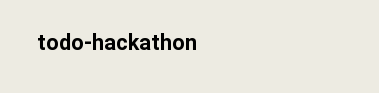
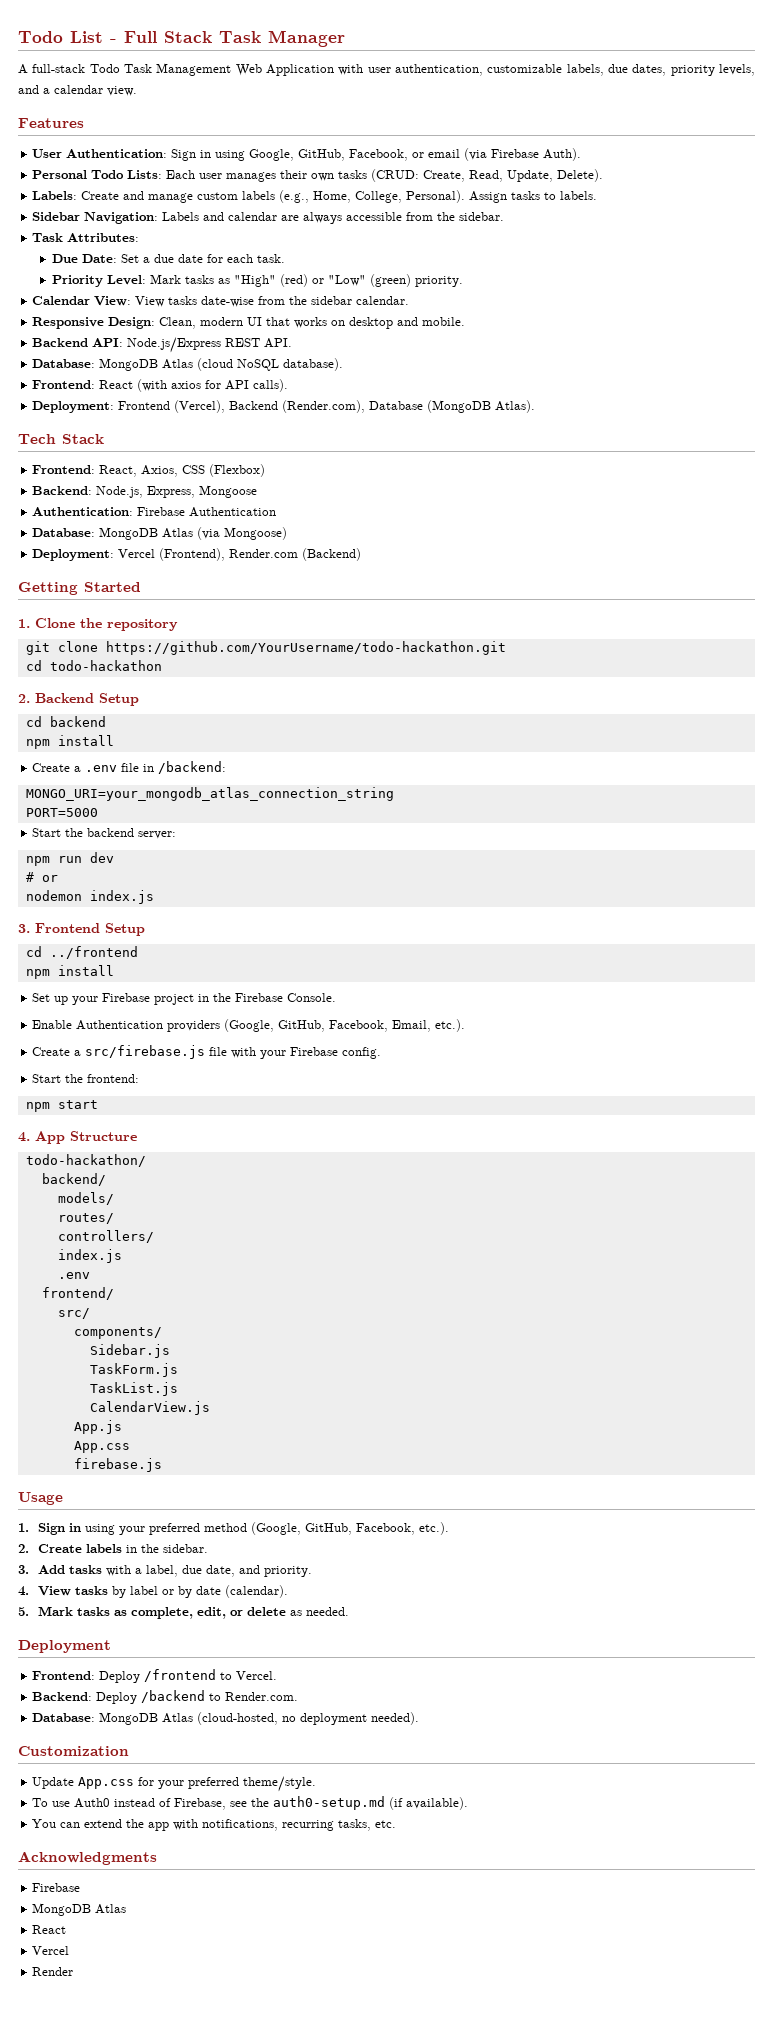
- todo-hackathon
+ Todo List - Full Stack Task Manager
+ A full-stack Todo Task Management Web Application with user authentication, customizable labels, due dates, priority levels, and a calendar view.
+ Features
+ User Authentication: Sign in using Google, GitHub, Facebook, or email (via Firebase Auth).
+ Personal Todo Lists: Each user manages their own tasks (CRUD: Create, Read, Update, Delete).
+ Labels: Create and manage custom labels (e.g., Home, College, Personal). Assign tasks to labels.
+ Sidebar Navigation: Labels and calendar are always accessible from the sidebar.
+ Task Attributes:
+ Due Date: Set a due date for each task.
+ Priority Level: Mark tasks as "High" (red) or "Low" (green) priority.
+ Calendar View: View tasks date-wise from the sidebar calendar.
+ Responsive Design: Clean, modern UI that works on desktop and mobile.
+ Backend API: Node.js/Express REST API.
+ Database: MongoDB Atlas (cloud NoSQL database).
+ Frontend: React (with axios for API calls).
+ Deployment: Frontend (Vercel), Backend (Render.com), Database (MongoDB Atlas).
+ Tech Stack
+ Frontend: React, Axios, CSS (Flexbox)
+ Backend: Node.js, Express, Mongoose
+ Authentication: Firebase Authentication
+ Database: MongoDB Atlas (via Mongoose)
+ Deployment: Vercel (Frontend), Render.com (Backend)
+ Getting Started
+ 1. Clone the repository
+ git clone https://github.com/YourUsername/todo-hackathon.git
+ cd todo-hackathon
+ 2. Backend Setup
+ cd backend
+ npm install
+ Create a .env file in /backend:
+ MONGO_URI=your_mongodb_atlas_connection_string
+ PORT=5000
+ Start the backend server:
+ npm run dev
+ # or
+ nodemon index.js
+ 3. Frontend Setup
+ cd ../frontend
+ npm install
+ Set up your Firebase project in the Firebase Console.
+ Enable Authentication providers (Google, GitHub, Facebook, Email, etc.).
+ Create a src/firebase.js file with your Firebase config.
+ Start the frontend:
+ npm start
+ 4. App Structure
+ todo-hackathon/
+ backend/
+ models/
+ routes/
+ controllers/
+ index.js
+ .env
+ frontend/
+ src/
+ components/
+ Sidebar.js
+ TaskForm.js
+ TaskList.js
+ CalendarView.js
+ App.js
+ App.css
+ firebase.js
+ Usage
+ 1. Sign in using your preferred method (Google, GitHub, Facebook, etc.).
+ 2. Create labels in the sidebar.
+ 3. Add tasks with a label, due date, and priority.
+ 4. View tasks by label or by date (calendar).
+ 5. Mark tasks as complete, edit, or delete as needed.
+ Deployment
+ Frontend: Deploy /frontend to Vercel.
+ Backend: Deploy /backend to Render.com.
+ Database: MongoDB Atlas (cloud-hosted, no deployment needed).
+ Customization
+ Update App.css for your preferred theme/style.
+ To use Auth0 instead of Firebase, see the auth0-setup.md (if available).
+ You can extend the app with notifications, recurring tasks, etc.
+ Acknowledgments
+ Firebase
+ MongoDB Atlas
+ React
+ Vercel
+ Render

